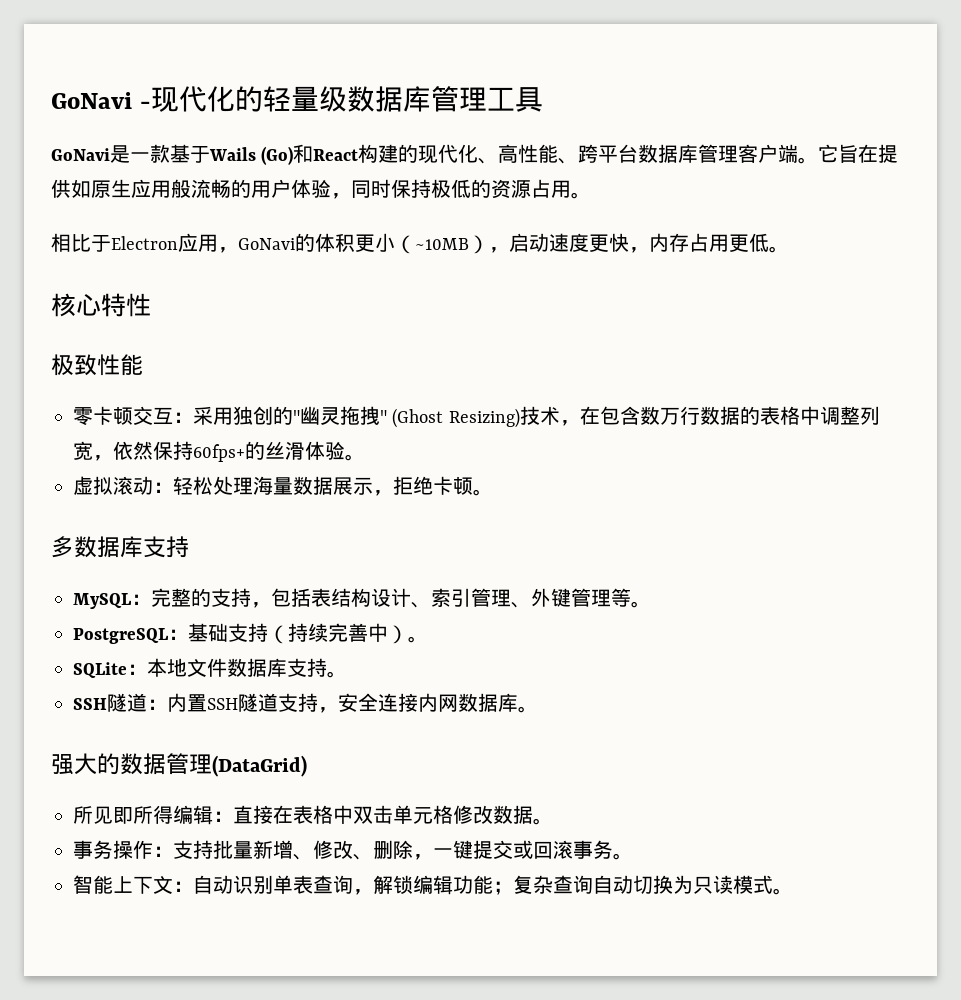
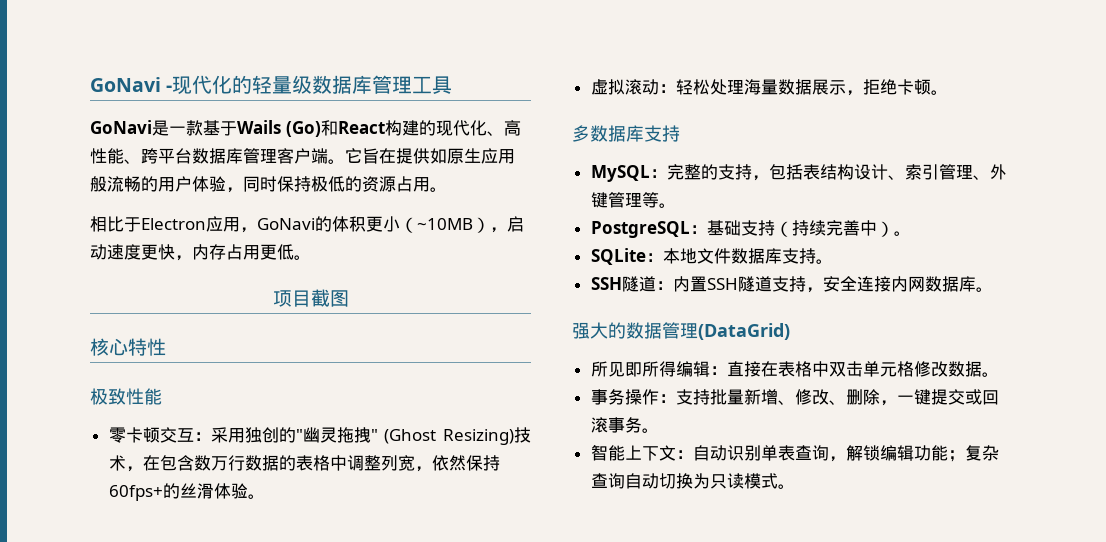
+ 项目截图

